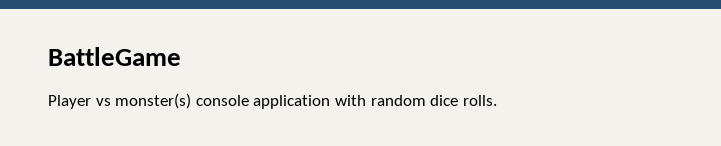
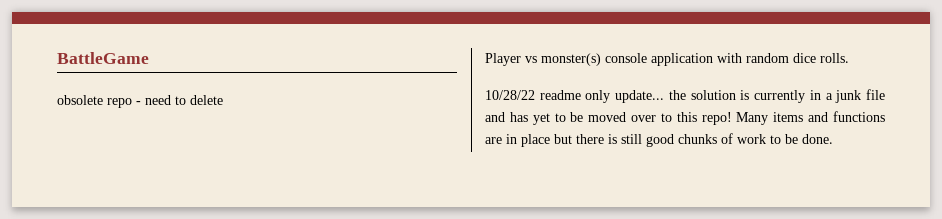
+ obsolete repo - need to delete
+ 10/28/22 readme only update... the solution is currently in a junk file and has yet to be moved over to this repo! Many items and functions are in place but there is still good chunks of work to be done.

